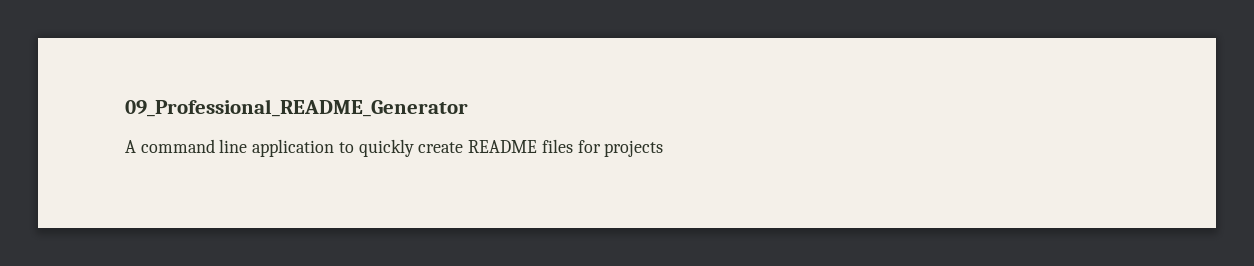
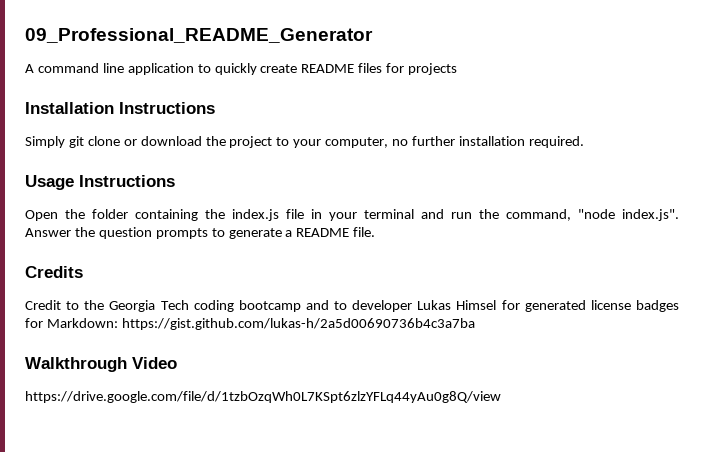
+ Installation Instructions
+ Simply git clone or download the project to your computer, no further installation required.
+ Usage Instructions
+ Open the folder containing the index.js file in your terminal and run the command, "node index.js". Answer the question prompts to generate a README file.
+ Credits
+ Credit to the Georgia Tech coding bootcamp and to developer Lukas Himsel for generated license badges for Markdown: https://gist.github.com/lukas-h/2a5d00690736b4c3a7ba
+ Walkthrough Video
+ https://drive.google.com/file/d/1tzbOzqWh0L7KSpt6zlzYFLq44yAu0g8Q/view

